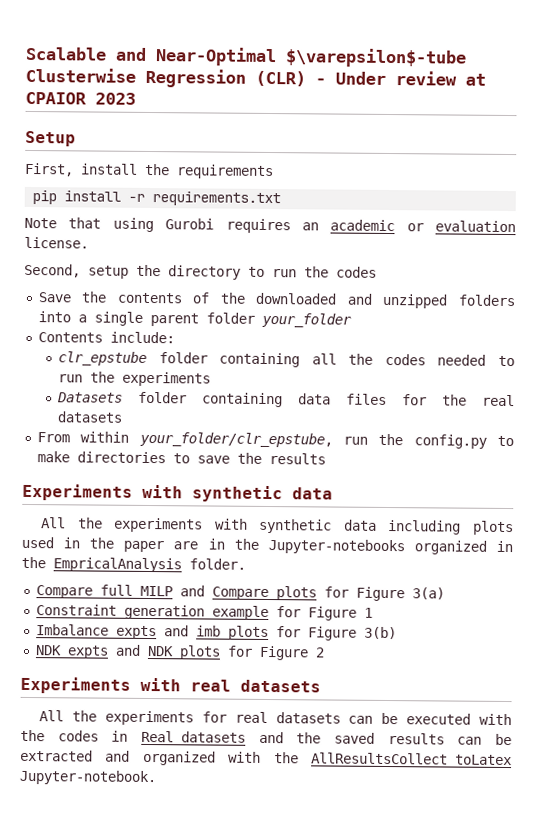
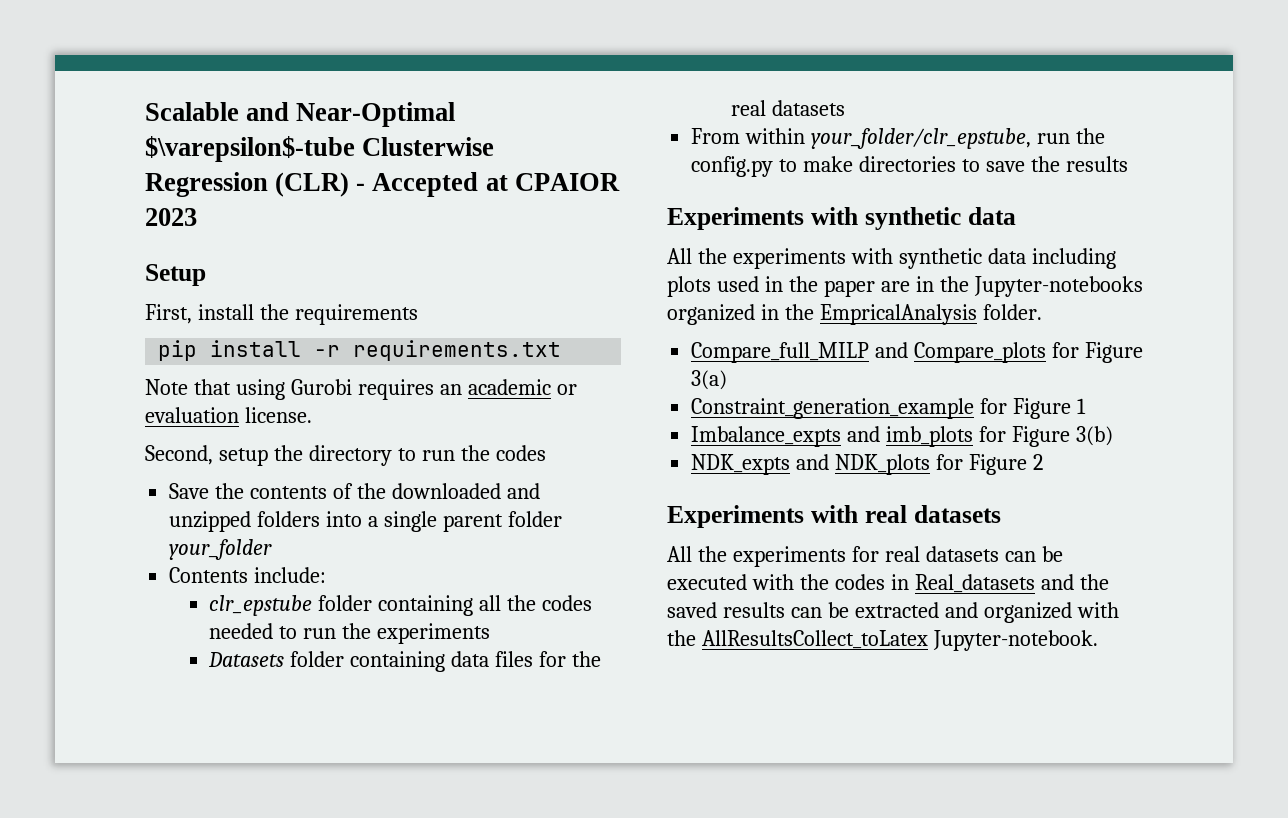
- Scalable and Near-Optimal $\varepsilon$-tube Clusterwise Regression (CLR) - Under review at CPAIOR 2023
+ Scalable and Near-Optimal $\varepsilon$-tube Clusterwise Regression (CLR) - Accepted at CPAIOR 2023

